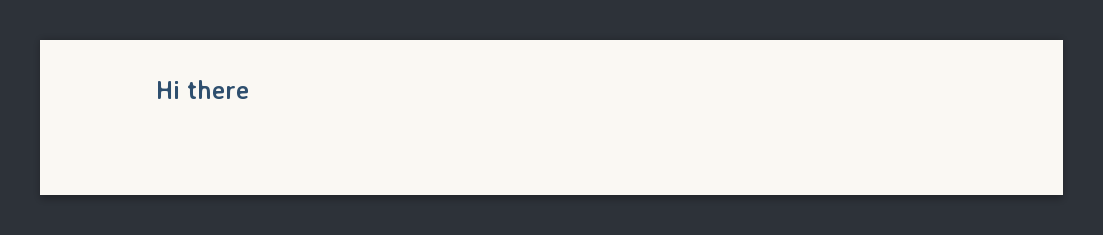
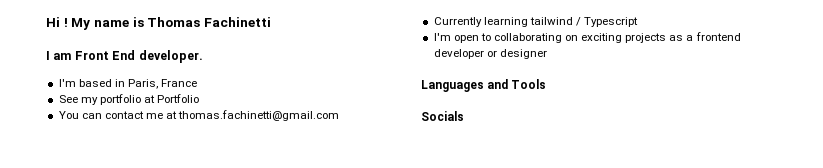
- Hi there
+ Hi ! My name is Thomas Fachinetti
+ I am Front End developer.
+ I'm based in Paris, France
+ See my portfolio at Portfolio
+ You can contact me at thomas.fachinetti@gmail.com
+ Currently learning tailwind / Typescript
+ I'm open to collaborating on exciting projects as a frontend developer or designer
+ Languages and Tools
+ Socials

